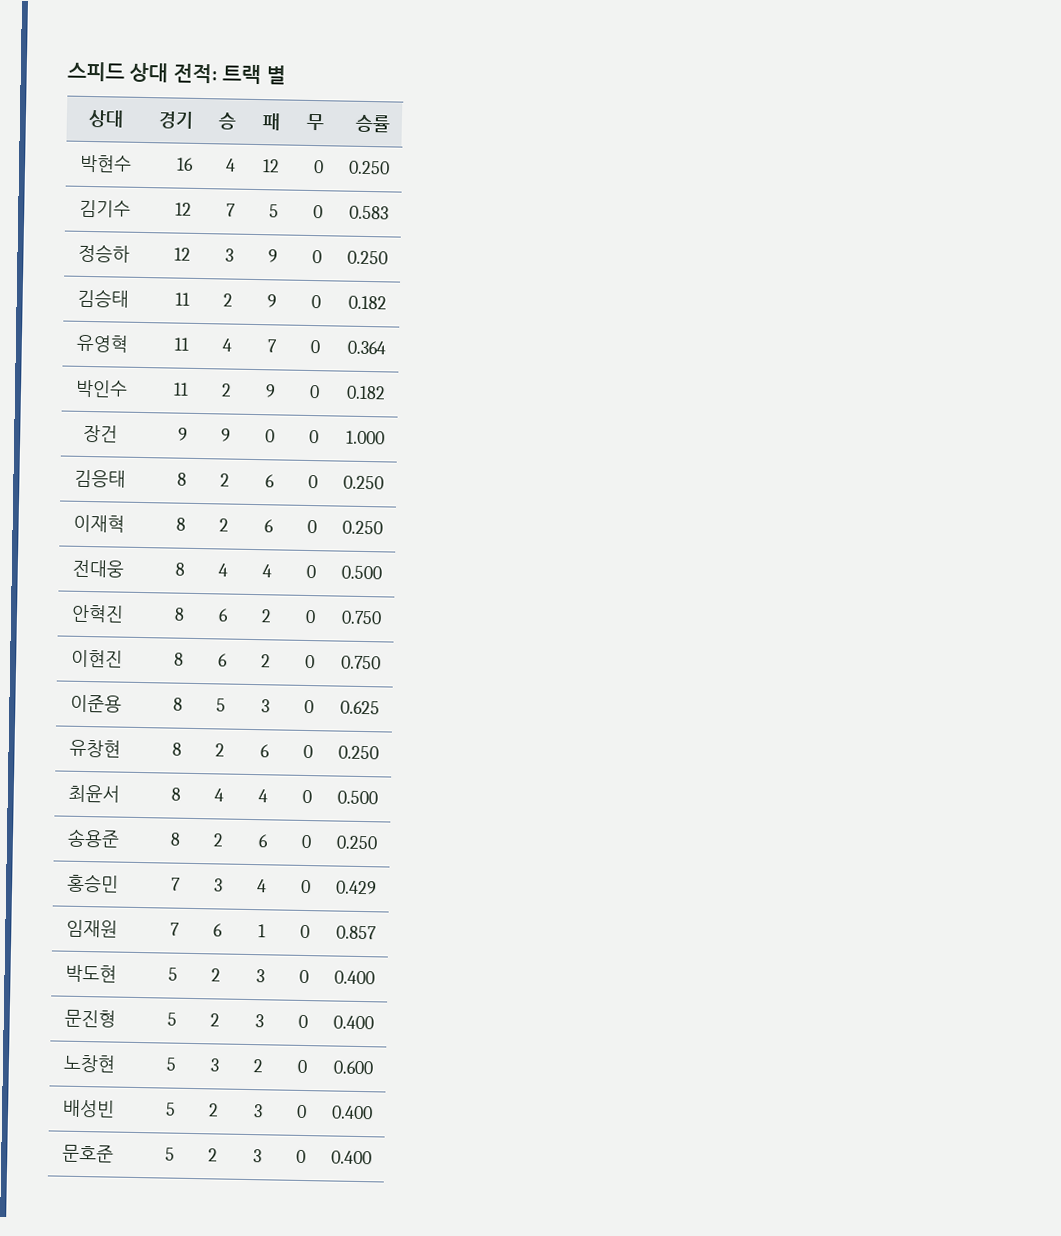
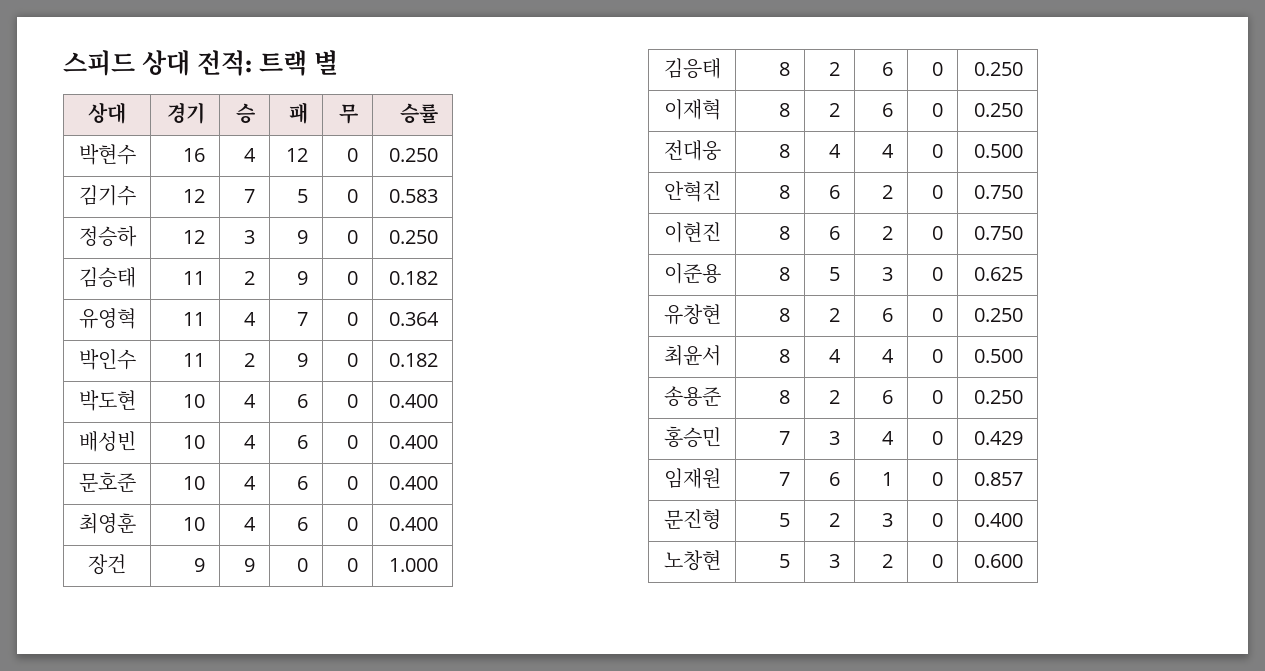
+ 박도현 | 10 | 4 | 6 | 0 | 0.400
+ 배성빈 | 10 | 4 | 6 | 0 | 0.400
+ 문호준 | 10 | 4 | 6 | 0 | 0.400
+ 최영훈 | 10 | 4 | 6 | 0 | 0.400
- 박도현 | 5 | 2 | 3 | 0 | 0.400
- 배성빈 | 5 | 2 | 3 | 0 | 0.400
- 문호준 | 5 | 2 | 3 | 0 | 0.400

